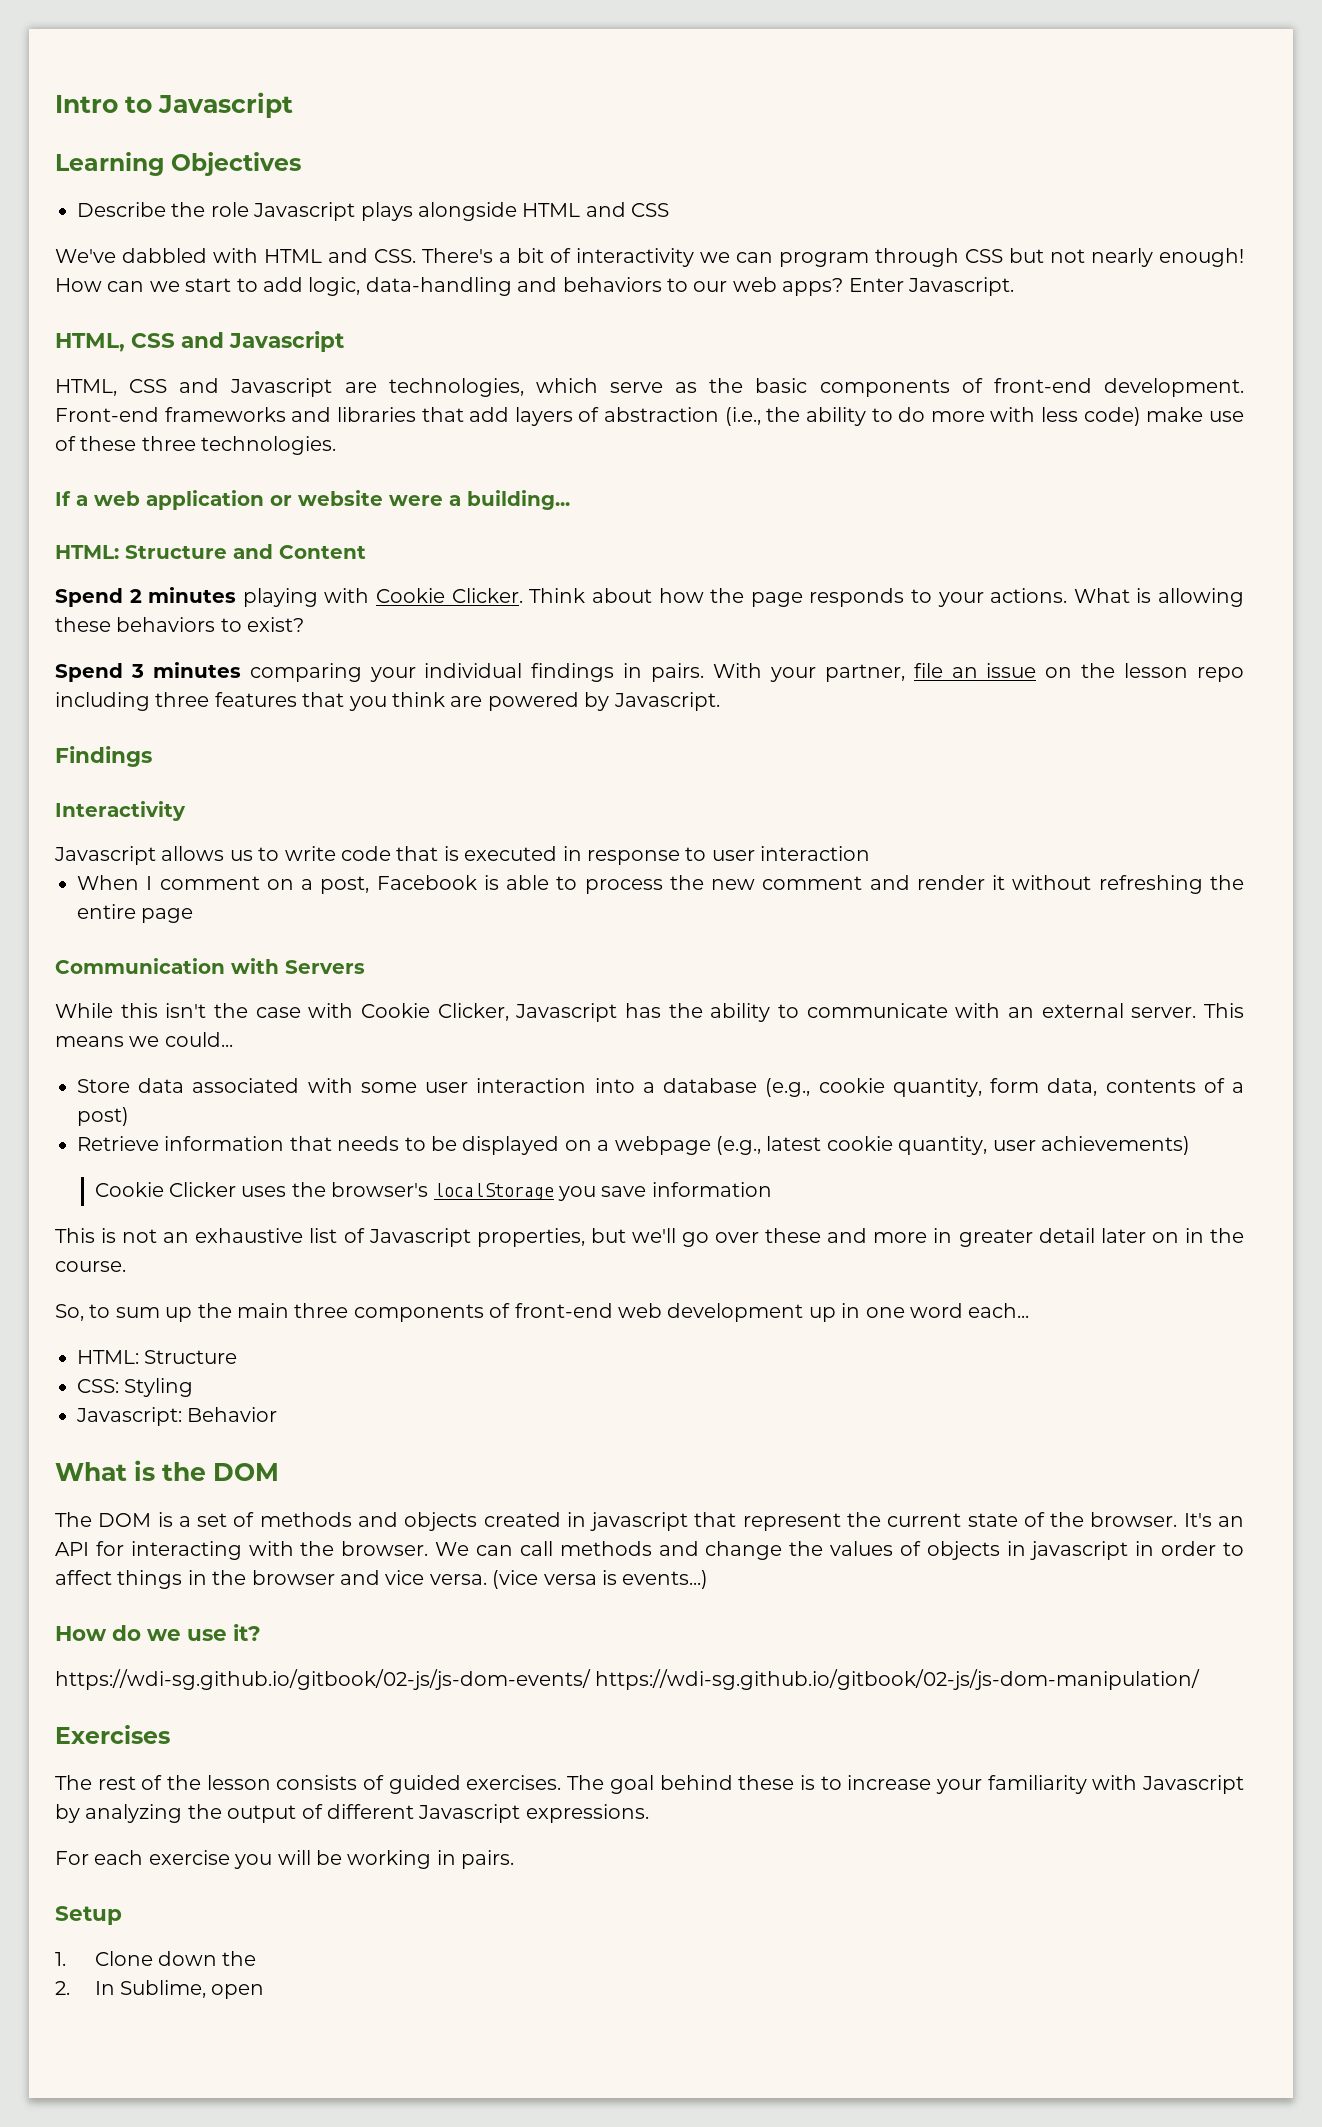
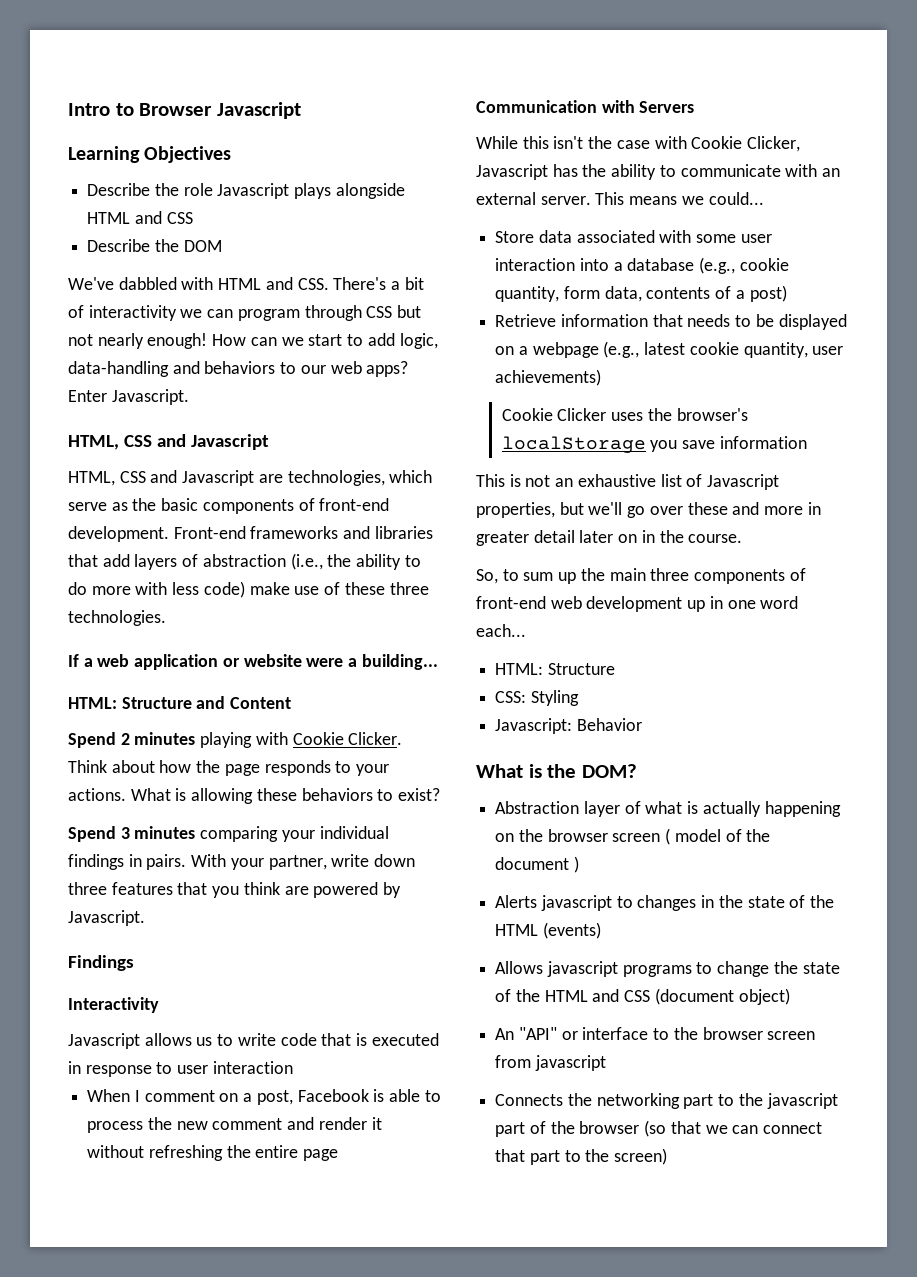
- Intro to Javascript
+ Intro to Browser Javascript
+ Describe the DOM
- With your partner, file an issue on the lesson repo including three features that you think are powered by Javascript.
+ With your partner, write down three features that you think are powered by Javascript.
- What is the DOM
- The DOM is a set of methods and objects created in javascript that represent the current state of the browser. It's an API for interacting with the browser. We can call methods and change the values of objects in javascript in order to affect things in the browser and vice versa. (vice versa is events...)
- How do we use it?
- https://wdi-sg.github.io/gitbook/02-js/js-dom-events/ https://wdi-sg.github.io/gitbook/02-js/js-dom-manipulation/
- Exercises
- The rest of the lesson consists of guided exercises. The goal behind these is to increase your familiarity with Javascript by analyzing the output of different Javascript expressions.
- For each exercise you will be working in pairs.
- Setup
- 1. Clone down the
- 2. In Sublime, open
+ What is the DOM?
+ Abstraction layer of what is actually happening on the browser screen ( model of the document )
+ Alerts javascript to changes in the state of the HTML (events)
+ Allows javascript programs to change the state of the HTML and CSS (document object)
+ An "API" or interface to the browser screen from javascript
+ Connects the networking part to the javascript part of the browser (so that we can connect that part to the screen)

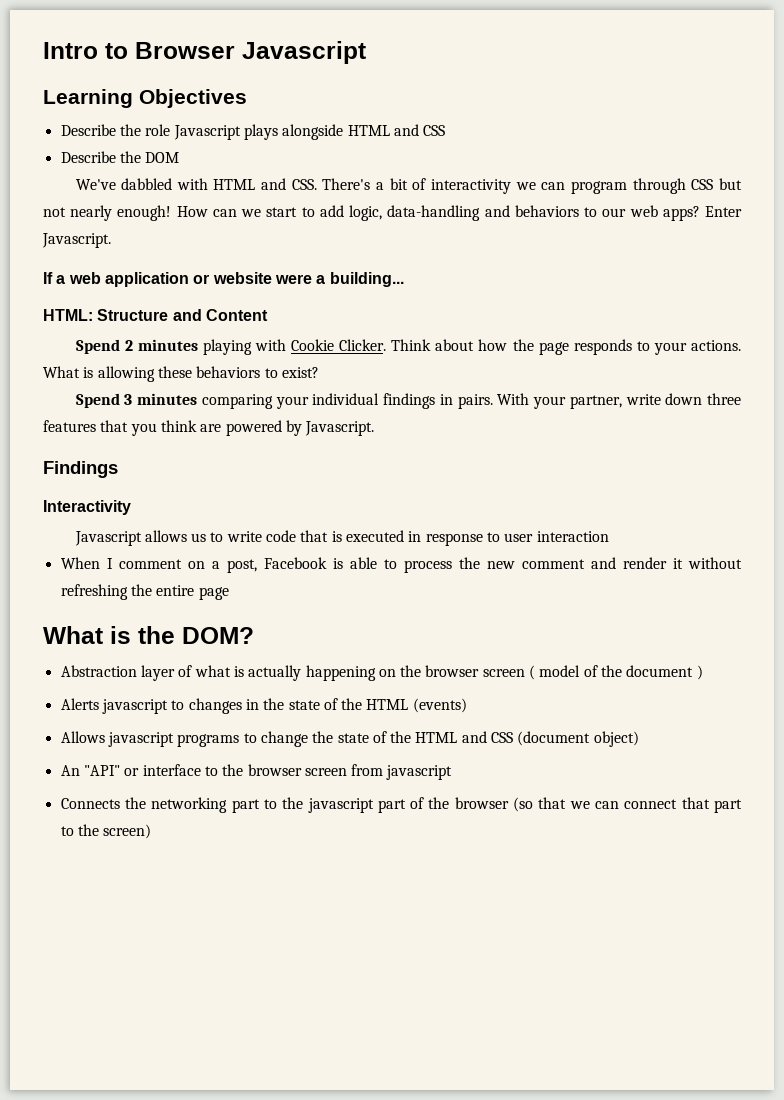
  Enter Javascript.
- HTML, CSS and Javascript
- HTML, CSS and Javascript are technologies, which serve as the basic components of front-end development. Front-end frameworks and libraries that add layers of abstraction (i.e., the ability to do more with less code) make use of these three technologies.
- Communication with Servers
- While this isn't the case with Cookie Clicker, Javascript has the ability to communicate with an external server. This means we could...
- Store data associated with some user interaction into a database (e.g., cookie quantity, form data, contents of a post)
- Retrieve information that needs to be displayed on a webpage (e.g., latest cookie quantity, user achievements)
- Cookie Clicker uses the browser's localStorage you save information
- This is not an exhaustive list of Javascript properties, but we'll go over these and more in greater detail later on in the course.
- So, to sum up the main three components of front-end web development up in one word each...
- HTML: Structure
- CSS: Styling
- Javascript: Behavior

